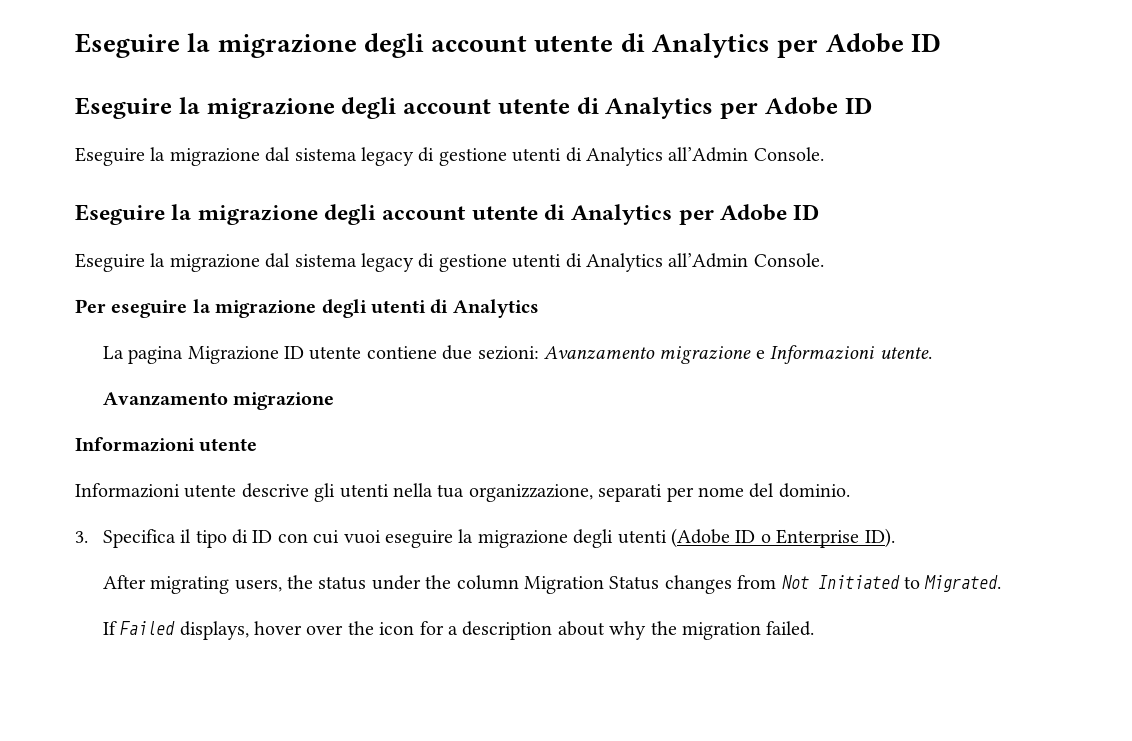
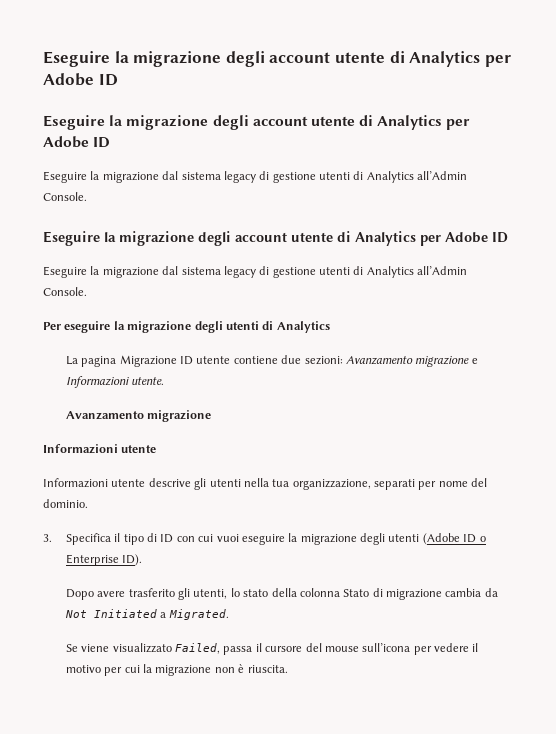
- After migrating users, the status under the column Migration Status changes from Not Initiated to Migrated.
+ Dopo avere trasferito gli utenti, lo stato della colonna Stato di migrazione cambia da Not Initiated a Migrated.
- If Failed displays, hover over the icon for a description about why the migration failed.
+ Se viene visualizzato Failed, passa il cursore del mouse sull’icona per vedere il motivo per cui la migrazione non è riuscita.

